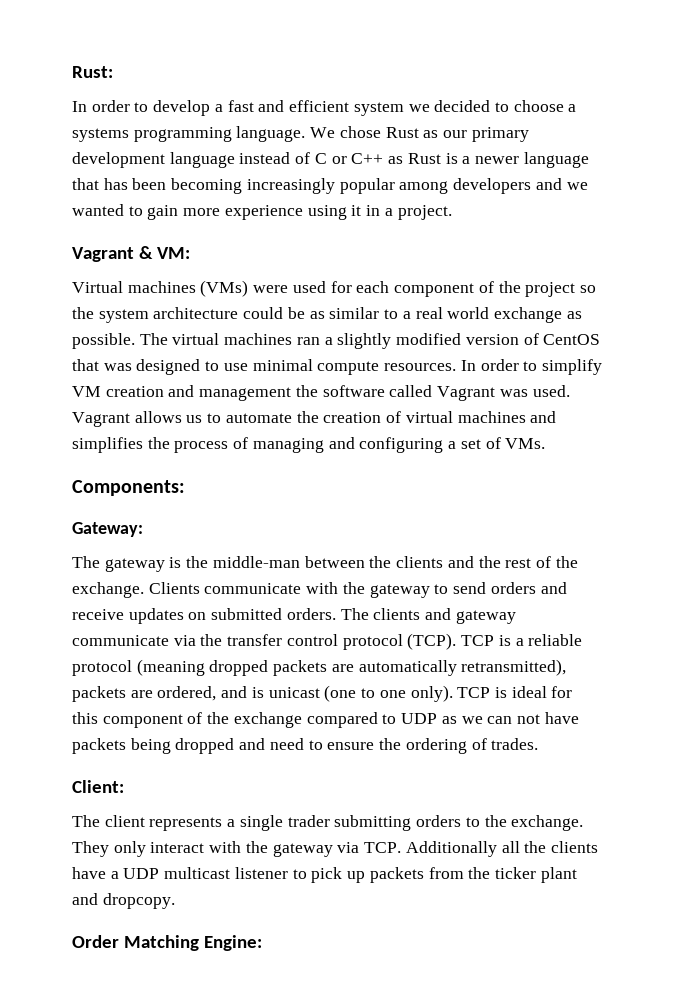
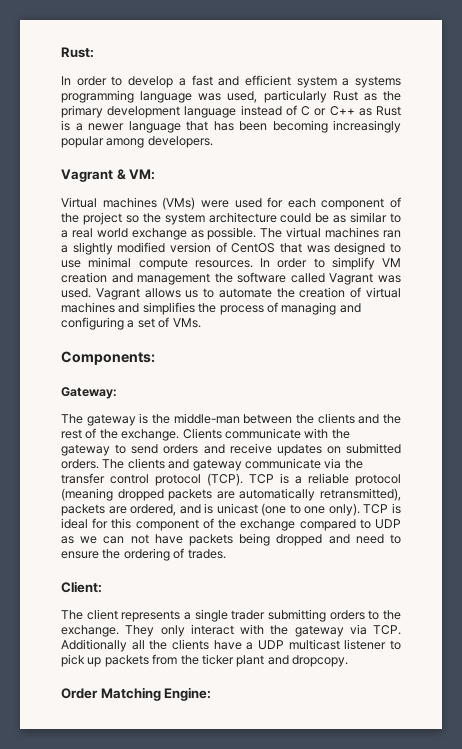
- In order to develop a fast and efficient system we decided to choose a systems programming language. We chose Rust as our primary development language instead of C or C++ as Rust is a newer language that has been becoming increasingly popular among developers and we wanted to gain more experience using it in a project.
+ In order to develop a fast and efficient system a systems programming language was used, particularly Rust as the primary development language instead of C or C++ as Rust is a newer language that has been becoming increasingly popular among developers.

